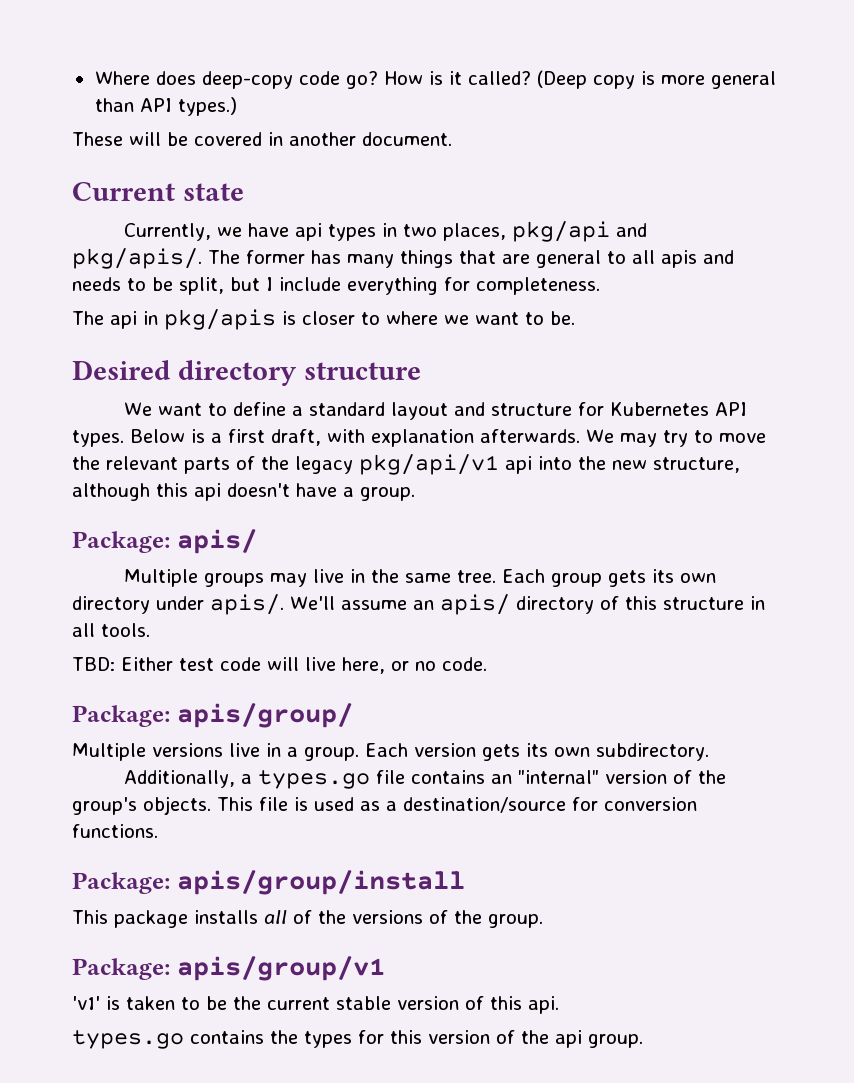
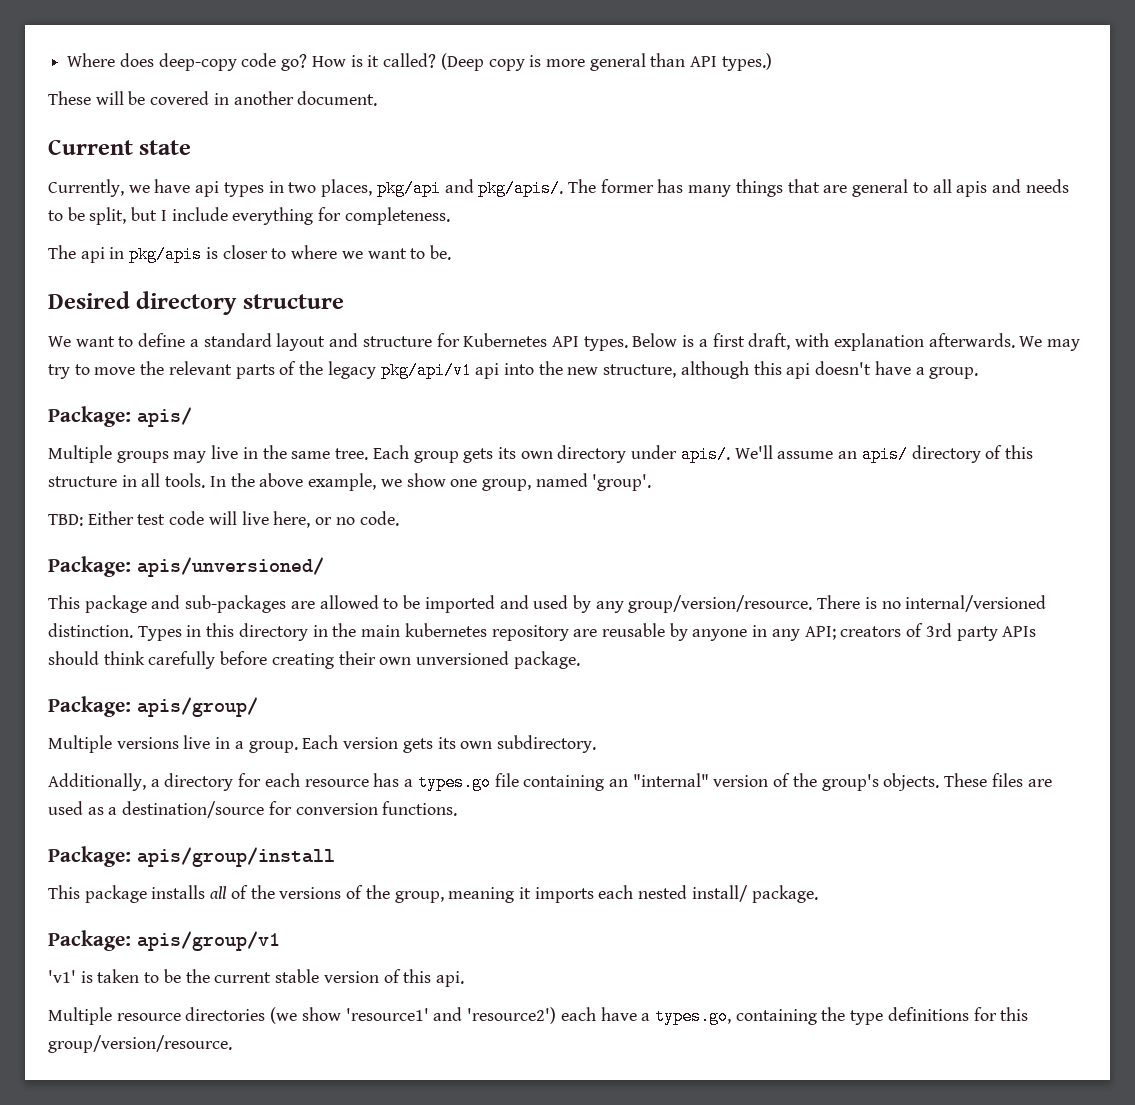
+ In the above example, we show one group, named 'group'.
+ Package: apis/unversioned/
+ This package and sub-packages are allowed to be imported and used by any group/version/resource. There is no internal/versioned distinction. Types in this directory in the main kubernetes repository are reusable by anyone in any API; creators of 3rd party APIs should think carefully before creating their own unversioned package.
- Additionally, a types.go file contains an "internal" version of the group's objects.
+ Additionally, a directory for each resource has a types.go file containing an "internal" version of the group's objects.
- This file is used as a destination/source for conversion functions.
+ These files are used as a destination/source for conversion functions.
- This package installs all of the versions of the group.
+ This package installs all of the versions of the group, meaning it imports each nested install/ package.
- types.go contains the types for this version of the api group.
+ Multiple resource directories (we show 'resource1' and 'resource2') each have a types.go, containing the type definitions for this group/version/resource.

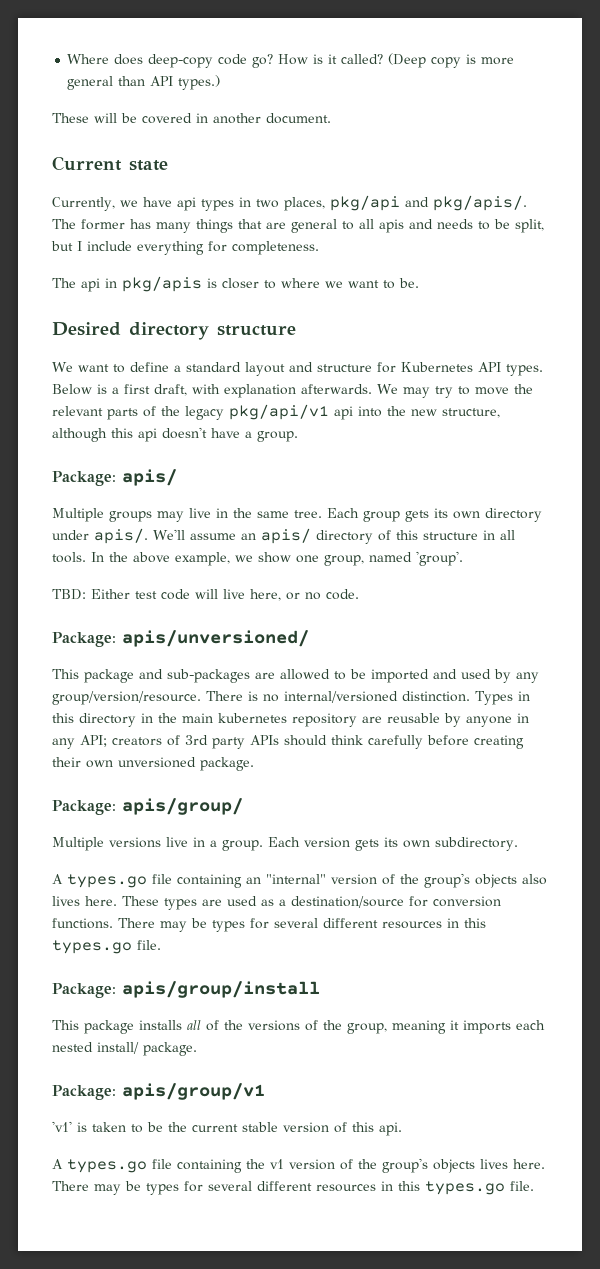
- Additionally, a directory for each resource has a types.go file containing an "internal" version of the group's objects. These files are used as a destination/source for conversion functions.
+ A types.go file containing an "internal" version of the group's objects also lives here. These types are used as a destination/source for conversion functions. There may be types for several different resources in this types.go file.
- Multiple resource directories (we show 'resource1' and 'resource2') each have a types.go, containing the type definitions for this group/version/resource.
+ A types.go file containing the v1 version of the group's objects lives here. There may be types for several different resources in this types.go file.

